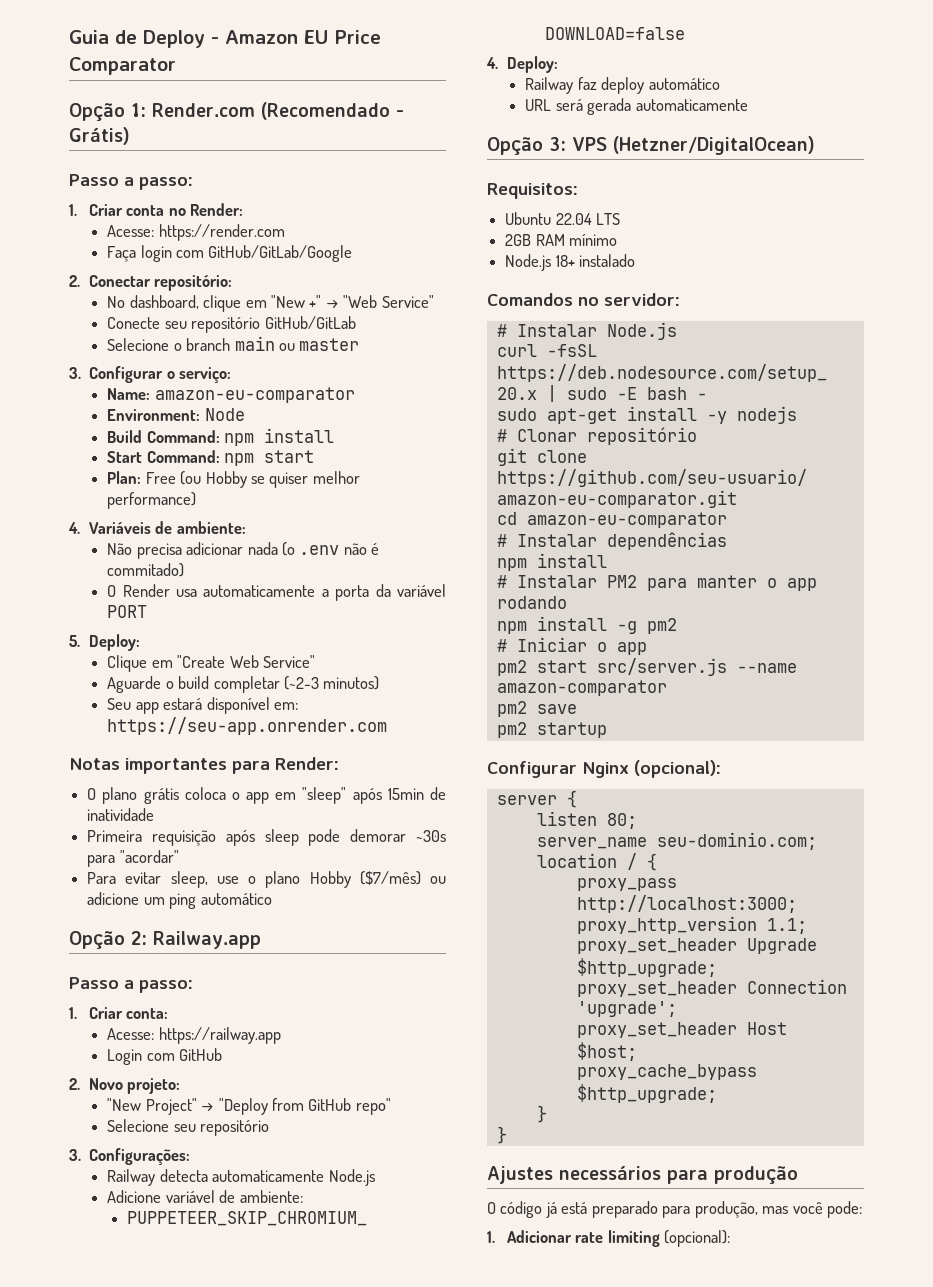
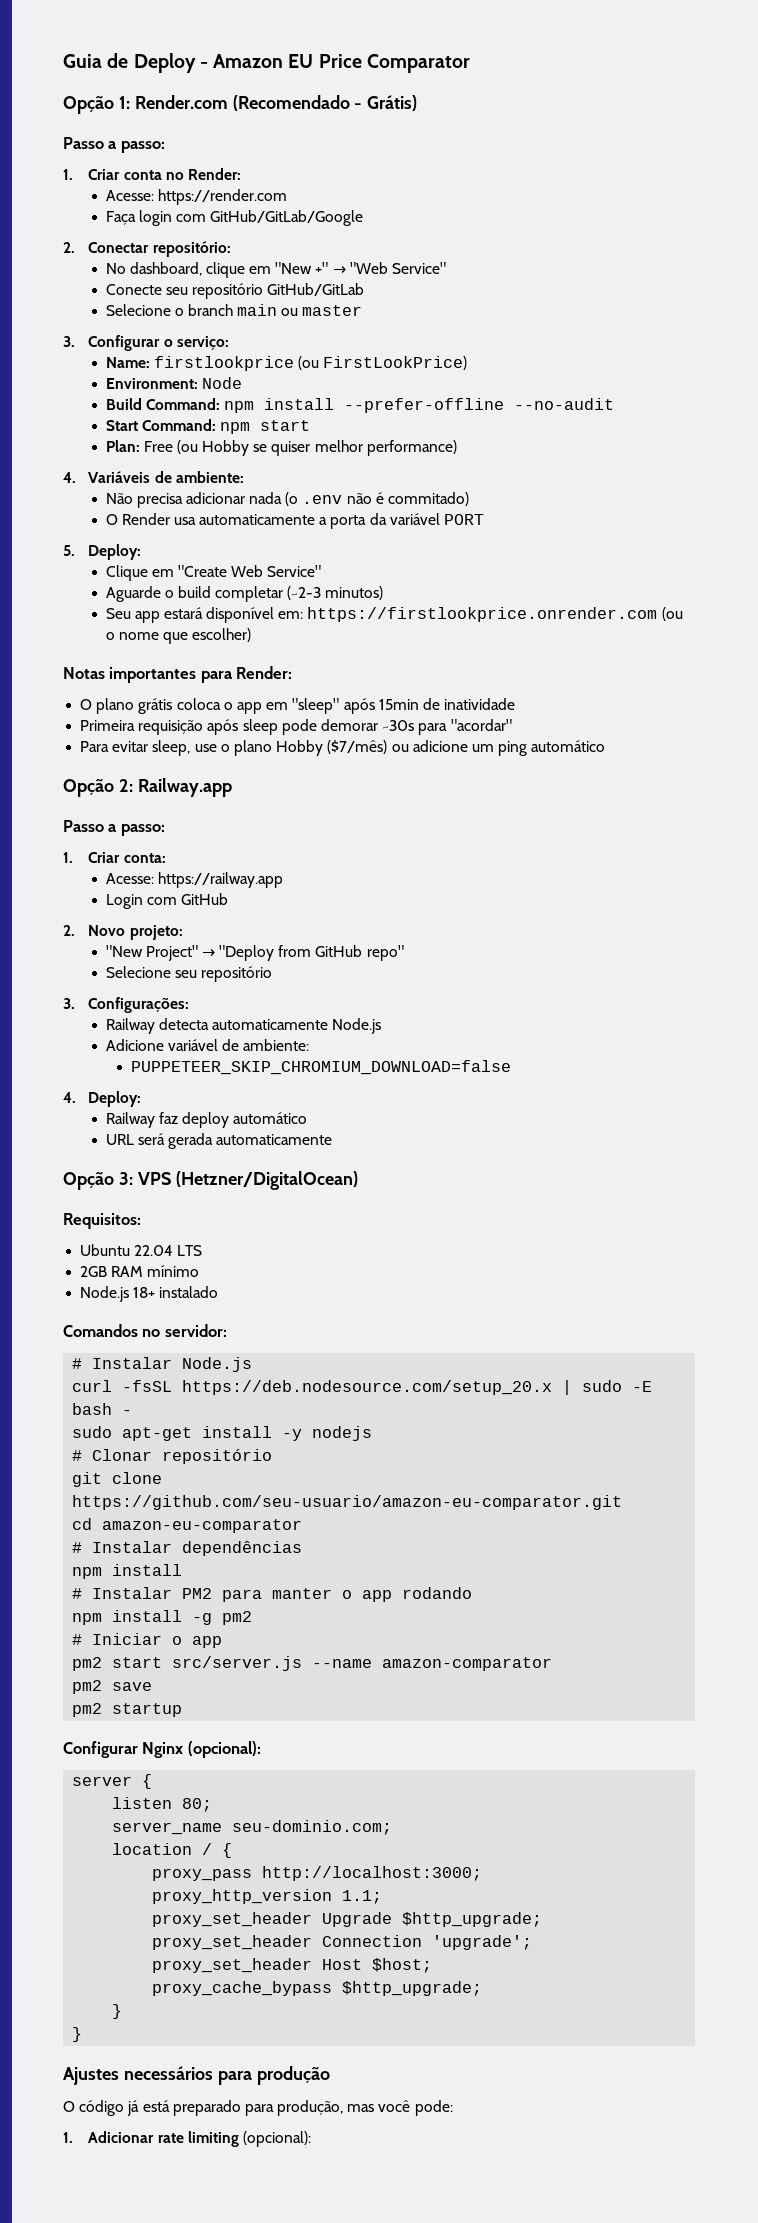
- Name: amazon-eu-comparator
+ Name: firstlookprice (ou FirstLookPrice)
- Build Command: npm install
+ Build Command: npm install --prefer-offline --no-audit
- Seu app estará disponível em: https://seu-app.onrender.com
+ Seu app estará disponível em: https://firstlookprice.onrender.com (ou o nome que escolher)

